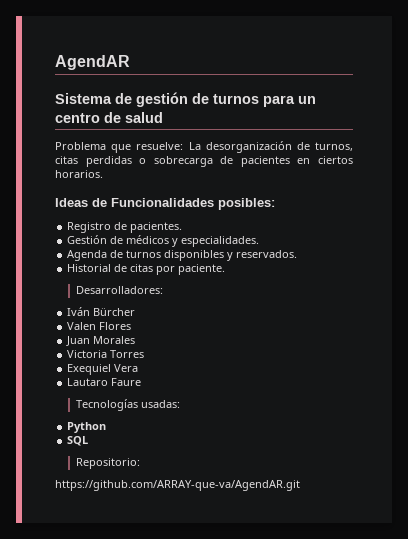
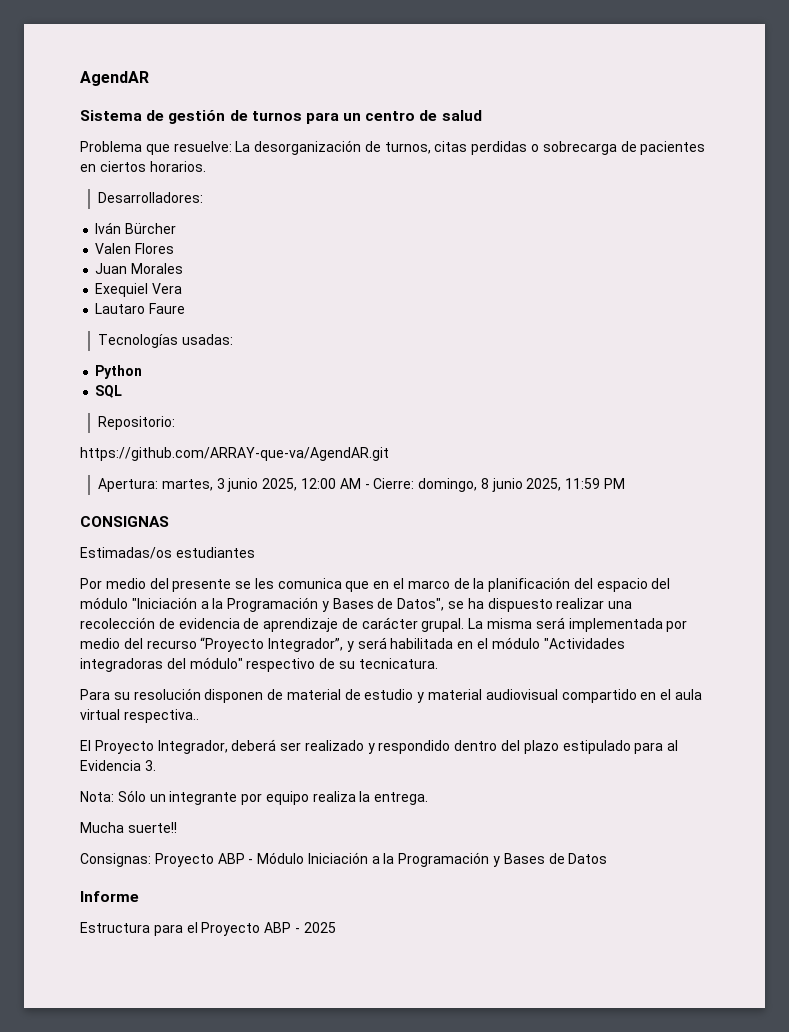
- Ideas de Funcionalidades posibles:
- Registro de pacientes.
- Gestión de médicos y especialidades.
- Agenda de turnos disponibles y reservados.
- Historial de citas por paciente.
- Victoria Torres
+ Apertura: martes, 3 junio 2025, 12:00 AM - Cierre: domingo, 8 junio 2025, 11:59 PM
+ CONSIGNAS
+ Estimadas/os estudiantes
+ Por medio del presente se les comunica que en el marco de la planificación del espacio del módulo "Iniciación a la Programación y Bases de Datos", se ha dispuesto realizar una recolección de evidencia de aprendizaje de carácter grupal. La misma será implementada por medio del recurso “Proyecto Integrador”, y será habilitada en el módulo "Actividades integradoras del módulo" respectivo de su tecnicatura.
+ Para su resolución disponen de material de estudio y material audiovisual compartido en el aula virtual respectiva..
+ El Proyecto Integrador, deberá ser realizado y respondido dentro del plazo estipulado para al Evidencia 3.
+ Nota: Sólo un integrante por equipo realiza la entrega.
+ Mucha suerte!!
+ Consignas: Proyecto ABP - Módulo Iniciación a la Programación y Bases de Datos
+ Informe
+ Estructura para el Proyecto ABP - 2025

